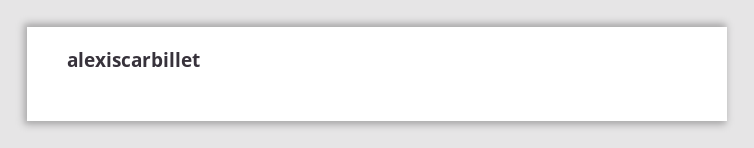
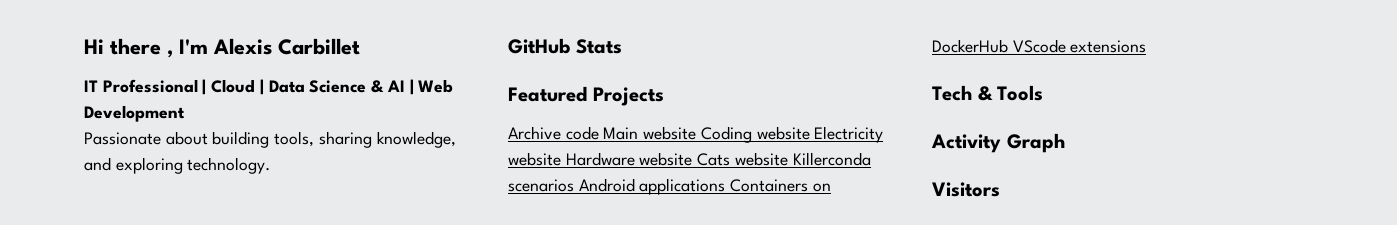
- alexiscarbillet
+ Hi there , I'm Alexis Carbillet
+ IT Professional | Cloud | Data Science & AI | Web Development
+ Passionate about building tools, sharing knowledge, and exploring technology.
+ GitHub Stats
+ Featured Projects
+ Archive code Main website Coding website Electricity website Hardware website Cats website Killerconda scenarios Android applications Containers on DockerHub VScode extensions
+ Tech & Tools
+ Activity Graph
+ Visitors

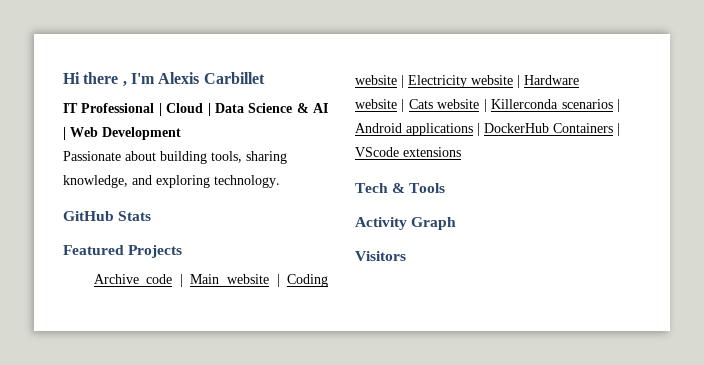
- Archive code Main website Coding website Electricity website Hardware website Cats website Killerconda scenarios Android applications Containers on DockerHub VScode extensions
+ Archive code | Main website | Coding website | Electricity website | Hardware website | Cats website | Killerconda scenarios | Android applications | DockerHub Containers | VScode extensions

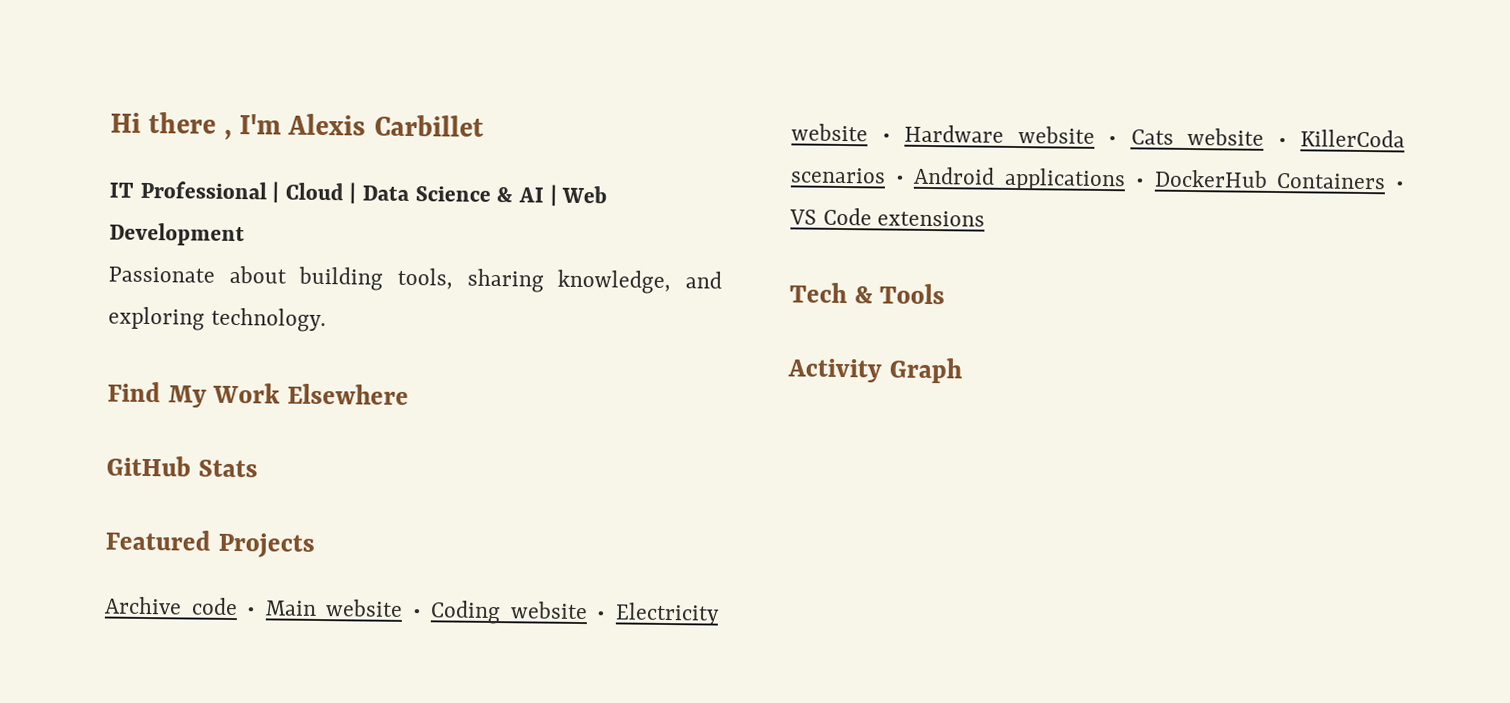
+ Find My Work Elsewhere
- Archive code | Main website | Coding website | Electricity website | Hardware website | Cats website | Killerconda scenarios | Android applications | DockerHub Containers | VScode extensions
+ Archive code • Main website • Coding website • Electricity website • Hardware website • Cats website • KillerCoda scenarios • Android applications • DockerHub Containers • VS Code extensions
- Visitors

